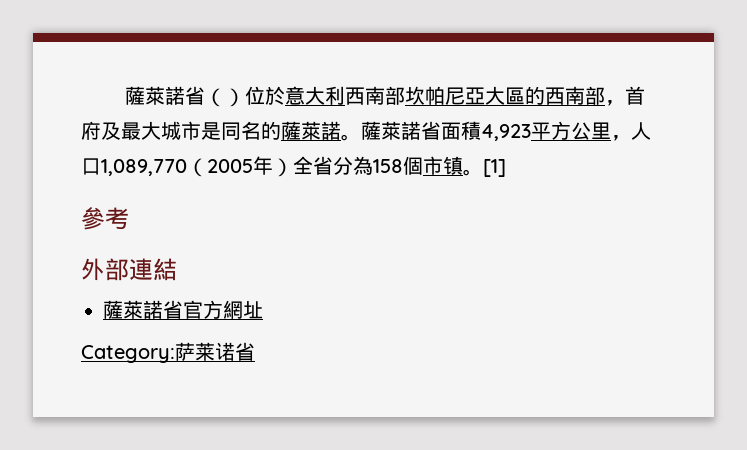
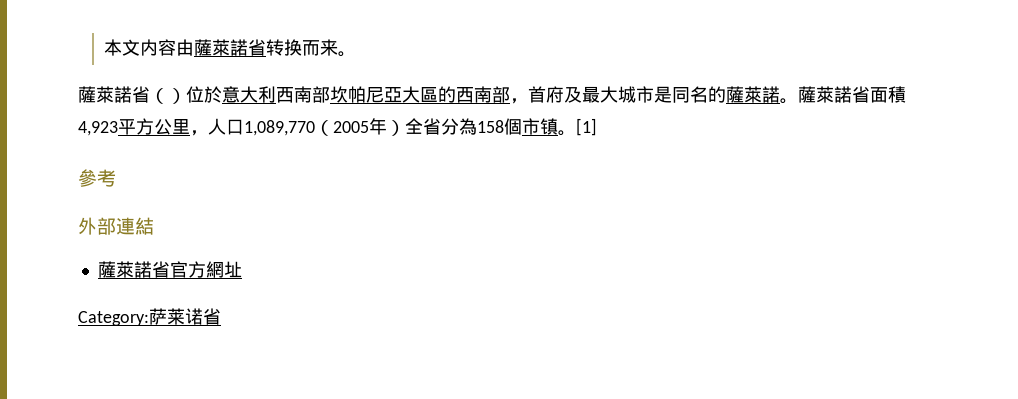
+ 本文内容由薩萊諾省转换而来。

